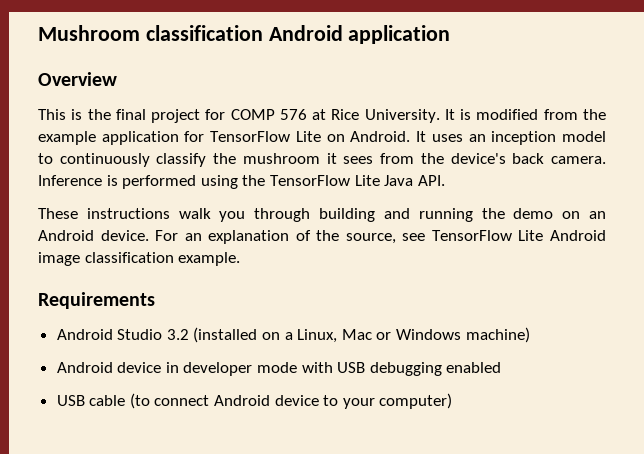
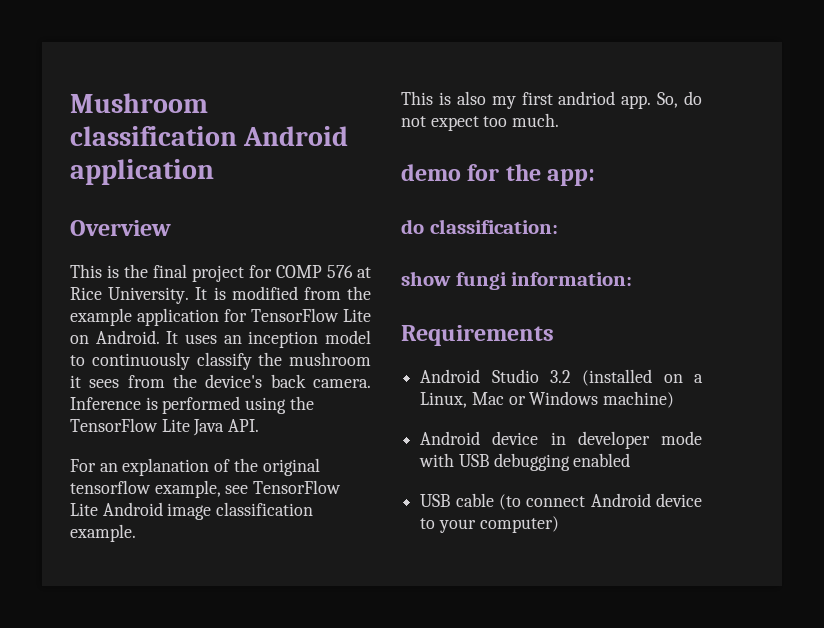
- These instructions walk you through building and running the demo on an Android device. For an explanation of the source, see TensorFlow Lite Android image classification example.
+ For an explanation of the original tensorflow example, see TensorFlow Lite Android image classification example.
+ This is also my first andriod app. So, do not expect too much.
+ demo for the app:
+ do classification:
+ show fungi information:

